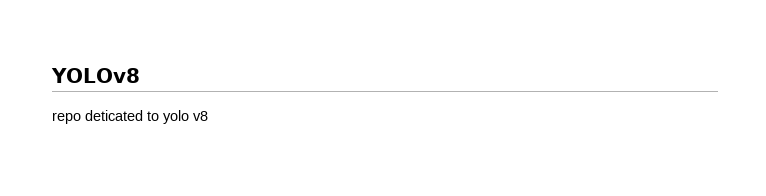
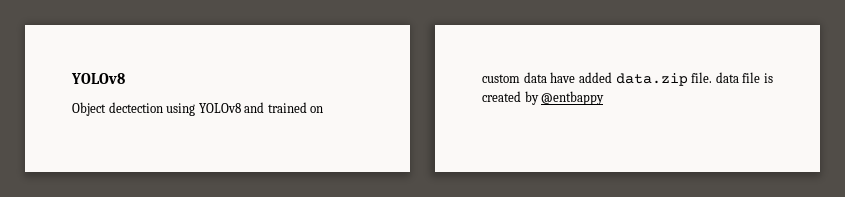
- repo deticated to yolo v8
+ Object dectection using YOLOv8 and trained on custom data have added data.zip file. data file is created by @entbappy

